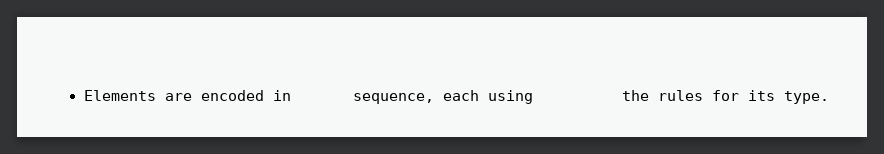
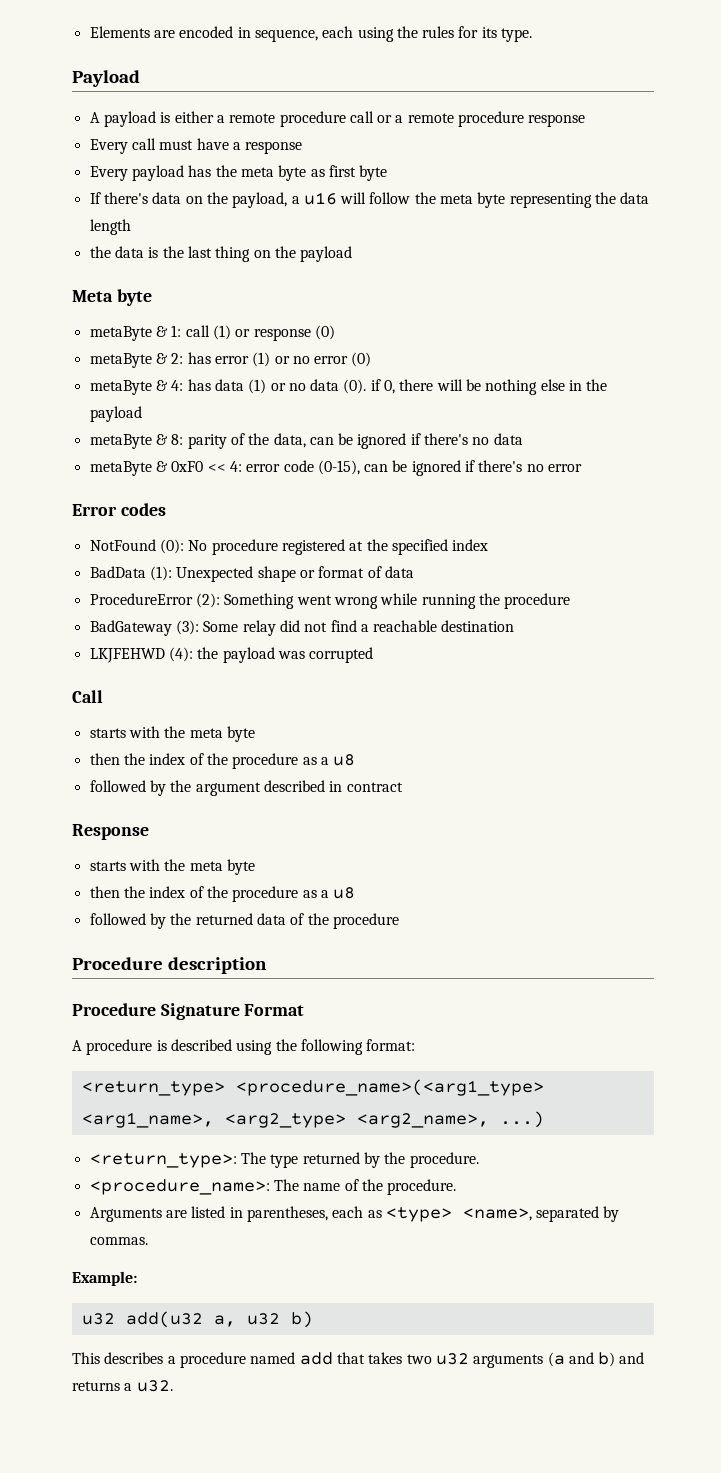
+ Payload
+ A payload is either a remote procedure call or a remote procedure response
+ Every call must have a response
+ Every payload has the meta byte as first byte
+ If there's data on the payload, a u16 will follow the meta byte representing the data length
+ the data is the last thing on the payload
+ Meta byte
+ metaByte & 1: call (1) or response (0)
+ metaByte & 2: has error (1) or no error (0)
+ metaByte & 4: has data (1) or no data (0). if 0, there will be nothing else in the payload
+ metaByte & 8: parity of the data, can be ignored if there's no data
+ metaByte & 0xF0 << 4: error code (0-15), can be ignored if there's no error
+ Error codes
+ NotFound (0): No procedure registered at the specified index
+ BadData (1): Unexpected shape or format of data
+ ProcedureError (2): Something went wrong while running the procedure
+ BadGateway (3): Some relay did not find a reachable destination
+ LKJFEHWD (4): the payload was corrupted
+ Call
+ starts with the meta byte
+ then the index of the procedure as a u8
+ followed by the argument described in contract
+ Response
+ starts with the meta byte
+ then the index of the procedure as a u8
+ followed by the returned data of the procedure
+ Procedure description
+ Procedure Signature Format
+ A procedure is described using the following format:
+ <return_type> <procedure_name>(<arg1_type> <arg1_name>, <arg2_type> <arg2_name>, ...)
+ <return_type>: The type returned by the procedure.
+ <procedure_name>: The name of the procedure.
+ Arguments are listed in parentheses, each as <type> <name>, separated by commas.
+ Example:
+ u32 add(u32 a, u32 b)
+ This describes a procedure named add that takes two u32 arguments (a and b) and returns a u32.

